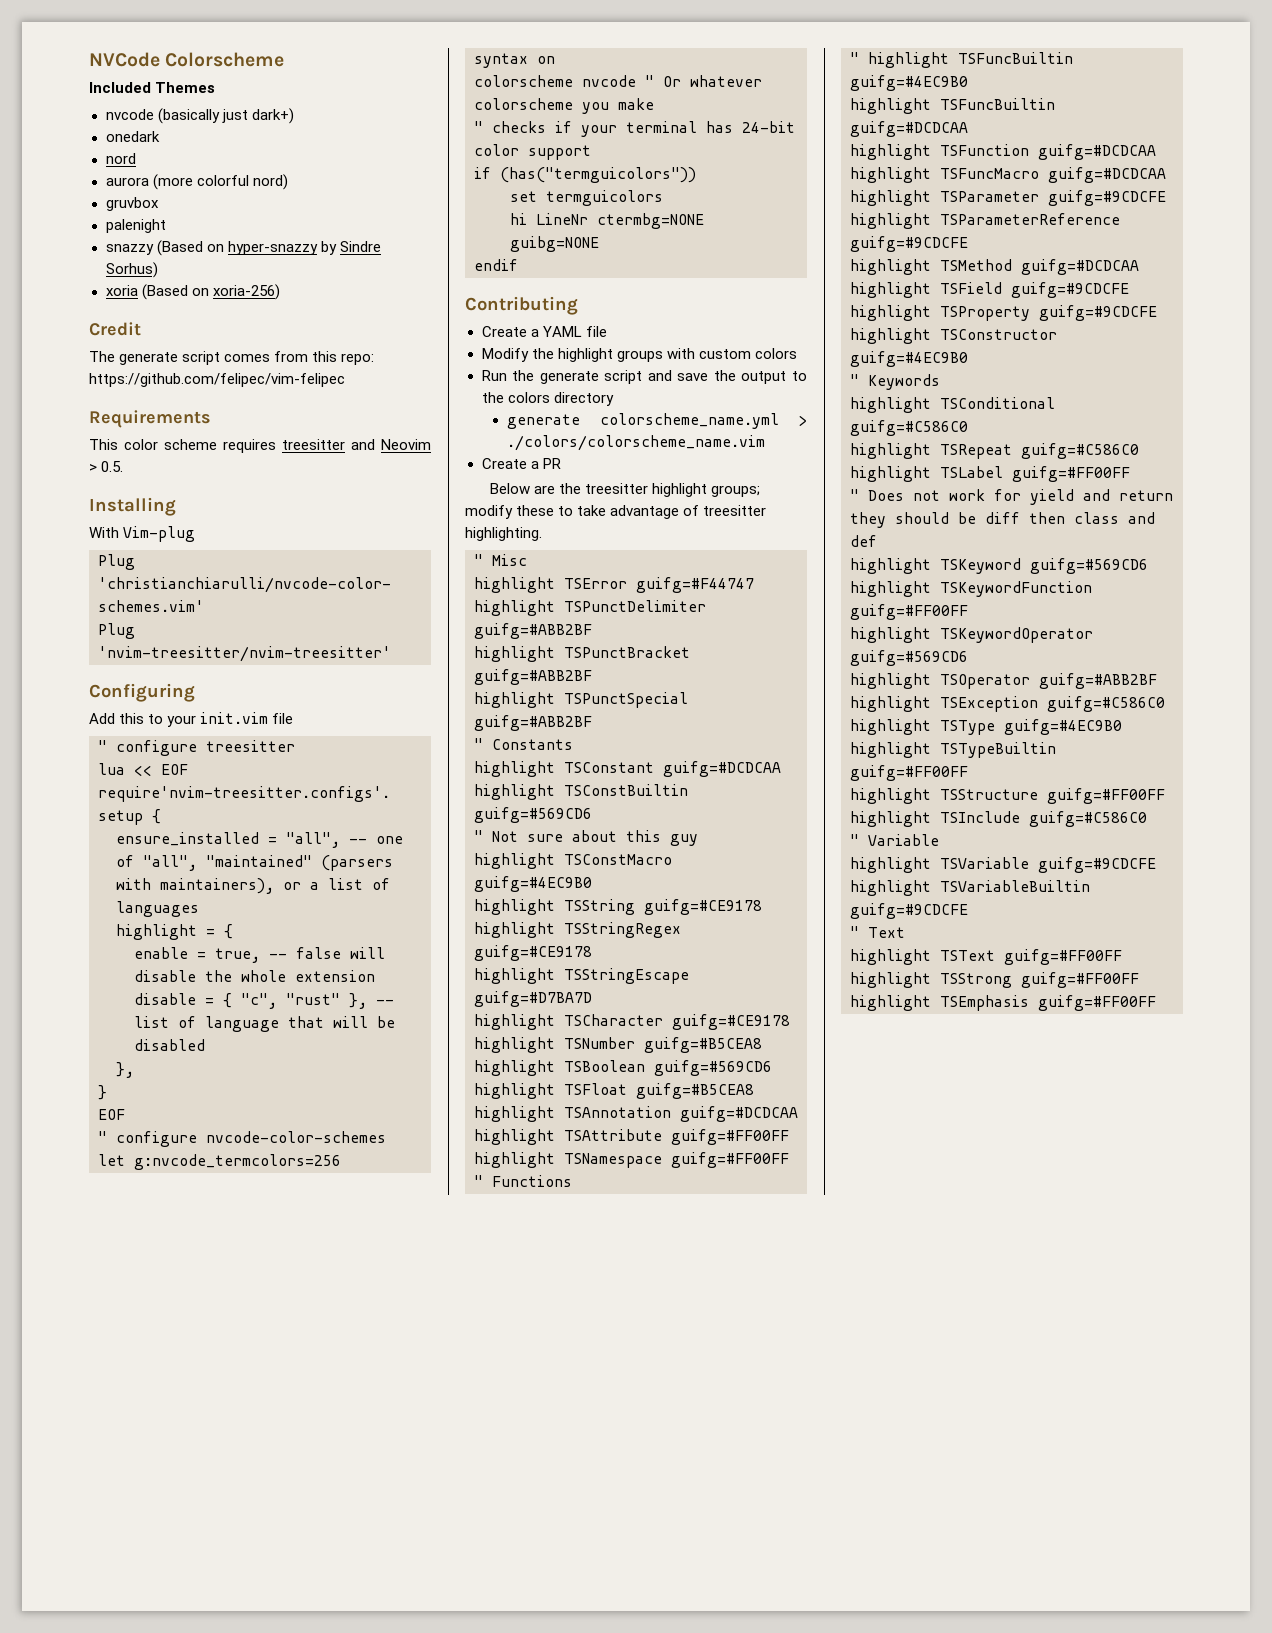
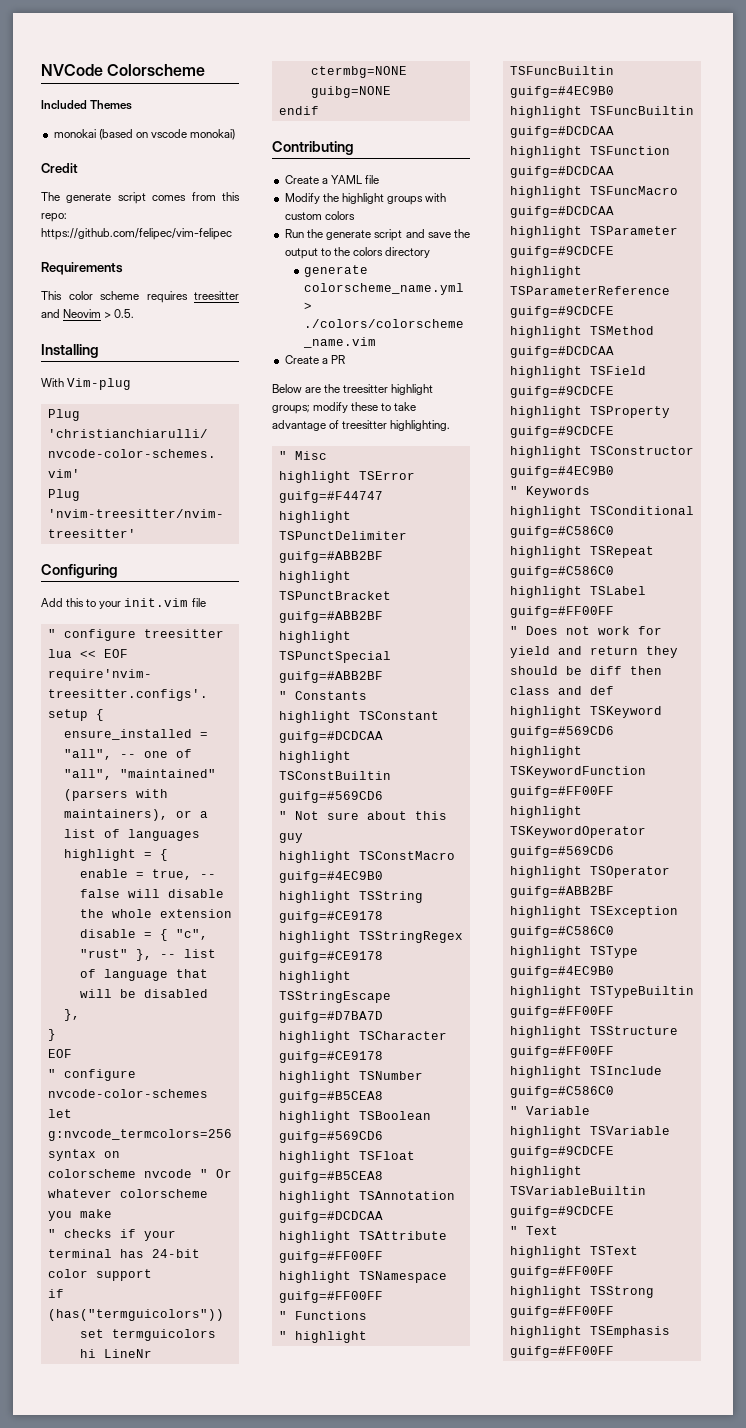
- nvcode (basically just dark+)
- onedark
- nord
- aurora (more colorful nord)
- gruvbox
- palenight
- snazzy (Based on hyper-snazzy by Sindre Sorhus)
- xoria (Based on xoria-256)
+ monokai (based on vscode monokai)

